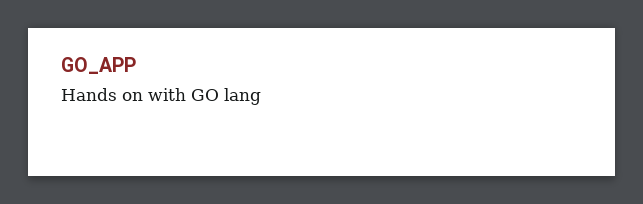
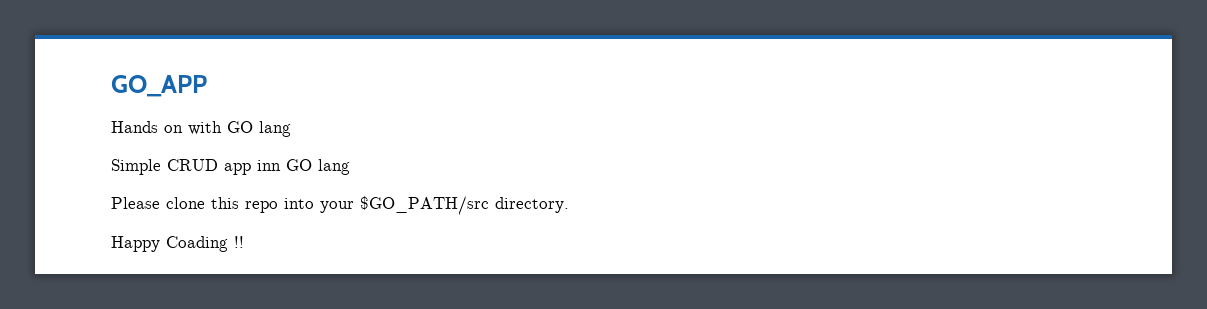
+ Simple CRUD app inn GO lang
+ Please clone this repo into your $GO_PATH/src directory.
+ Happy Coading !!

